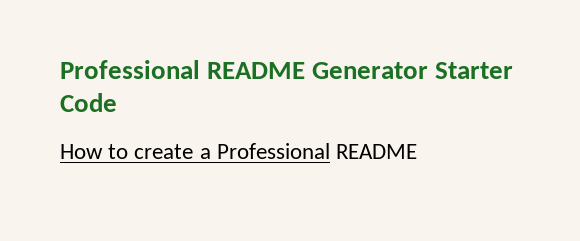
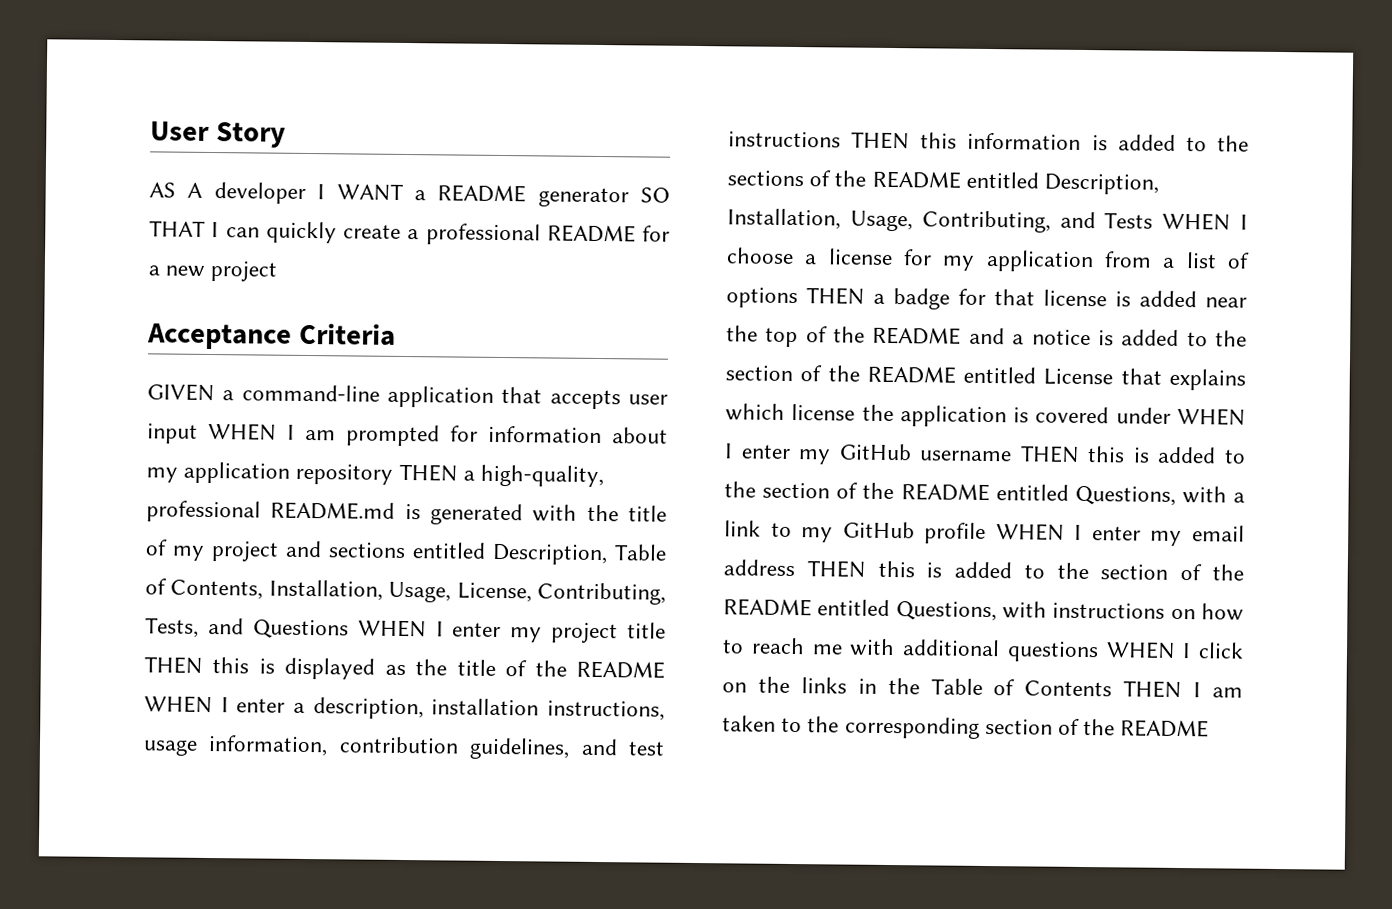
- Professional README Generator Starter Code
- How to create a Professional README
+ User Story
+ AS A developer I WANT a README generator SO THAT I can quickly create a professional README for a new project
+ Acceptance Criteria
+ GIVEN a command-line application that accepts user input WHEN I am prompted for information about my application repository THEN a high-quality, professional README.md is generated with the title of my project and sections entitled Description, Table of Contents, Installation, Usage, License, Contributing, Tests, and Questions WHEN I enter my project title THEN this is displayed as the title of the README WHEN I enter a description, installation instructions, usage information, contribution guidelines, and test instructions THEN this information is added to the sections of the README entitled Description, Installation, Usage, Contributing, and Tests WHEN I choose a license for my application from a list of options THEN a badge for that license is added near the top of the README and a notice is added to the section of the README entitled License that explains which license the application is covered under WHEN I enter my GitHub username THEN this is added to the section of the README entitled Questions, with a link to my GitHub profile WHEN I enter my email address THEN this is added to the section of the README entitled Questions, with instructions on how to reach me with additional questions WHEN I click on the links in the Table of Contents THEN I am taken to the corresponding section of the README

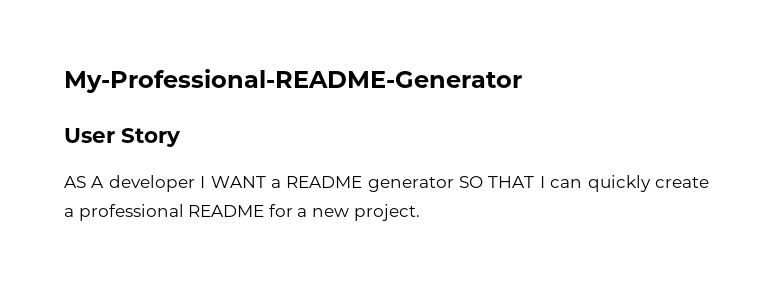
+ My-Professional-README-Generator
- AS A developer I WANT a README generator SO THAT I can quickly create a professional README for a new project
- Acceptance Criteria
- GIVEN a command-line application that accepts user input WHEN I am prompted for information about my application repository THEN a high-quality, professional README.md is generated with the title of my project and sections entitled Description, Table of Contents, Installation, Usage, License, Contributing, Tests, and Questions WHEN I enter my project title THEN this is displayed as the title of the README WHEN I enter a description, installation instructions, usage information, contribution guidelines, and test instructions THEN this information is added to the sections of the README entitled Description, Installation, Usage, Contributing, and Tests WHEN I choose a license for my application from a list of options THEN a badge for that license is added near the top of the README and a notice is added to the section of the README entitled License that explains which license the application is covered under WHEN I enter my GitHub username THEN this is added to the section of the README entitled Questions, with a link to my GitHub profile WHEN I enter my email address THEN this is added to the section of the README entitled Questions, with instructions on how to reach me with additional questions WHEN I click on the links in the Table of Contents THEN I am taken to the corresponding section of the README
+ AS A developer I WANT a README generator SO THAT I can quickly create a professional README for a new project.

